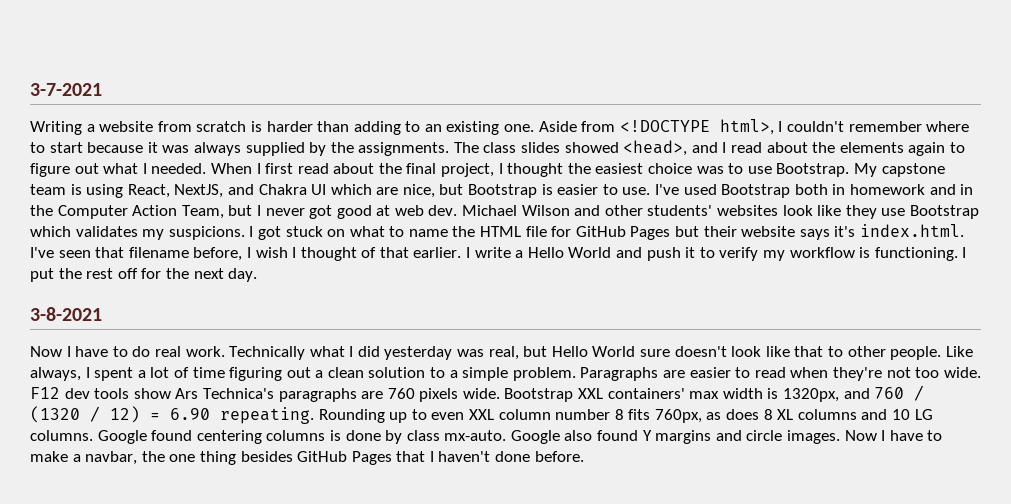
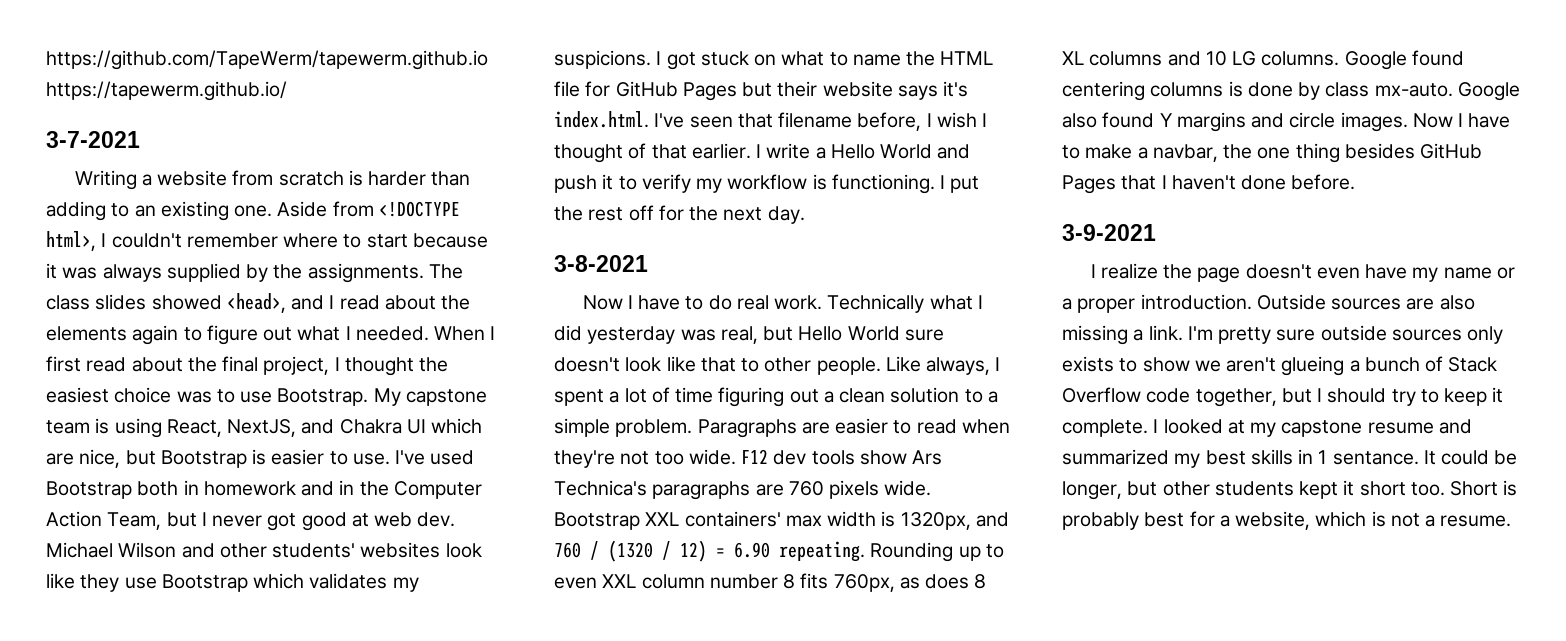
+ https://github.com/TapeWerm/tapewerm.github.io https://tapewerm.github.io/
+ 3-9-2021
+ I realize the page doesn't even have my name or a proper introduction. Outside sources are also missing a link. I'm pretty sure outside sources only exists to show we aren't glueing a bunch of Stack Overflow code together, but I should try to keep it complete. I looked at my capstone resume and summarized my best skills in 1 sentance. It could be longer, but other students kept it short too. Short is probably best for a website, which is not a resume.

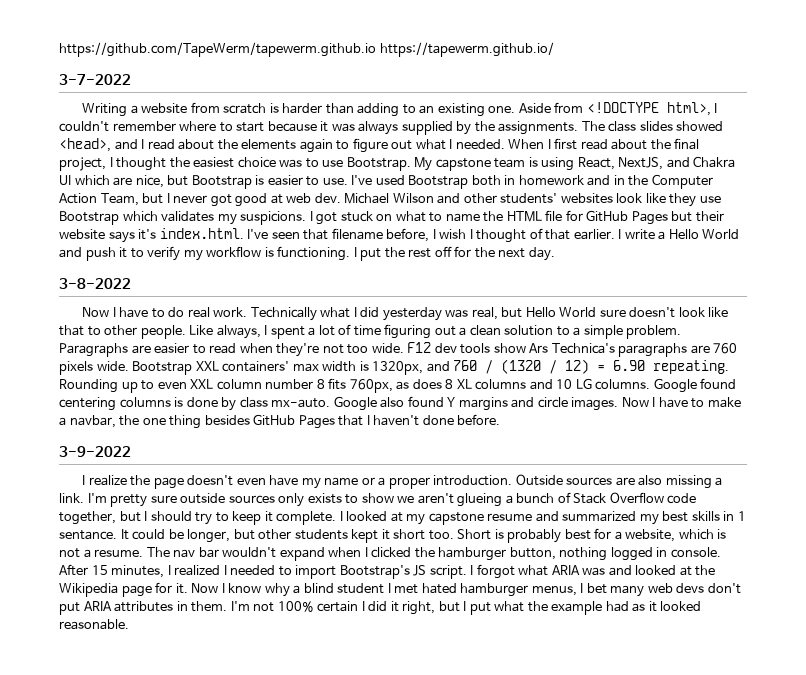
- 3-7-2021
+ 3-7-2022
- 3-8-2021
+ 3-8-2022
- 3-9-2021
+ 3-9-2022
+ The nav bar wouldn't expand when I clicked the hamburger button, nothing logged in console. After 15 minutes, I realized I needed to import Bootstrap's JS script. I forgot what ARIA was and looked at the Wikipedia page for it. Now I know why a blind student I met hated hamburger menus, I bet many web devs don't put ARIA attributes in them. I'm not 100% certain I did it right, but I put what the example had as it looked reasonable.

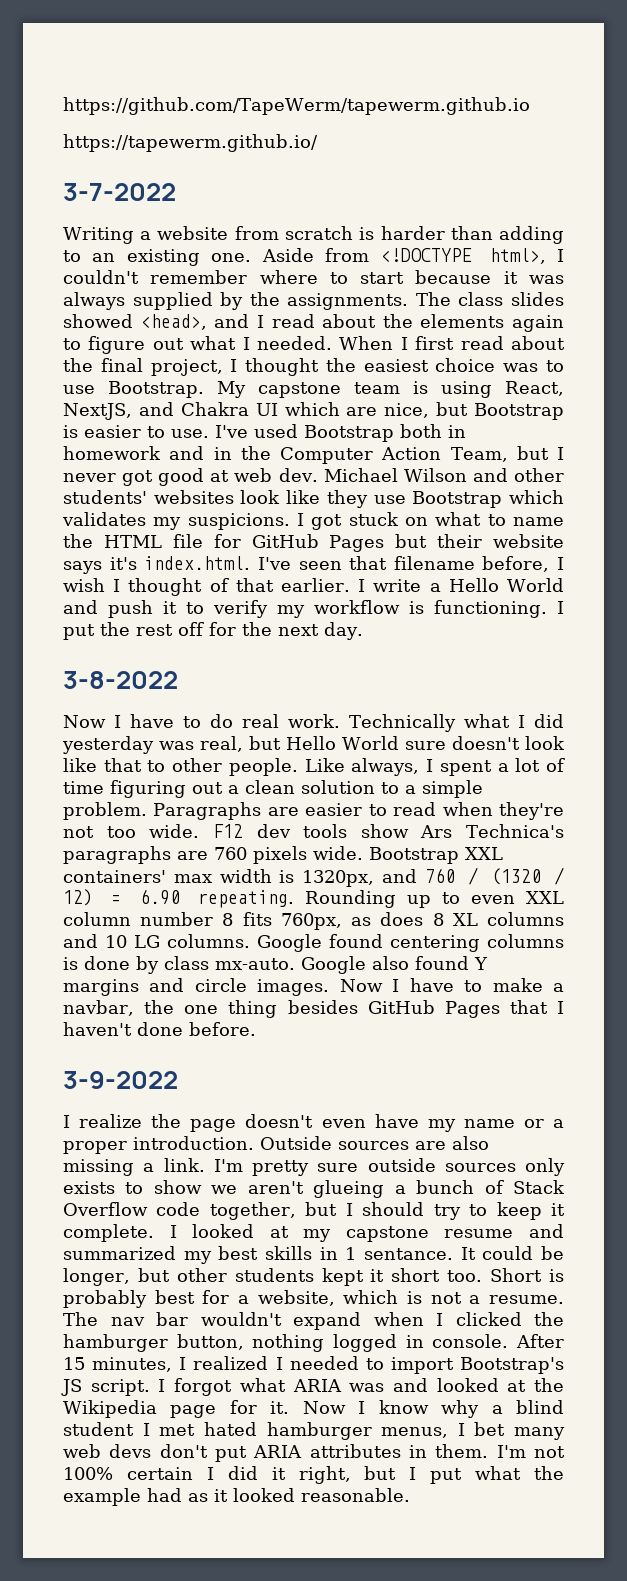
- https://github.com/TapeWerm/tapewerm.github.io https://tapewerm.github.io/
+ https://github.com/TapeWerm/tapewerm.github.io
+ https://tapewerm.github.io/

